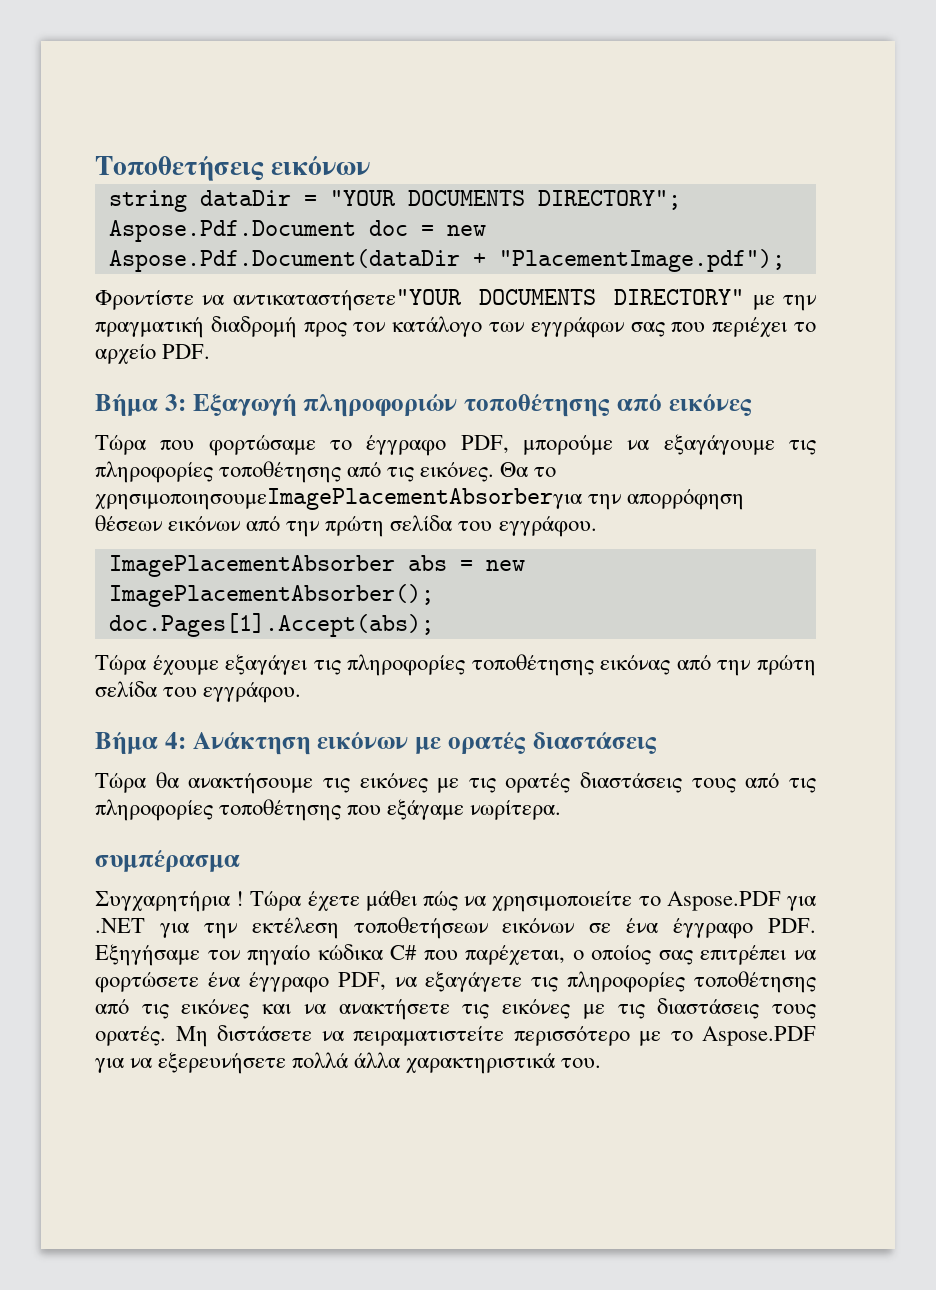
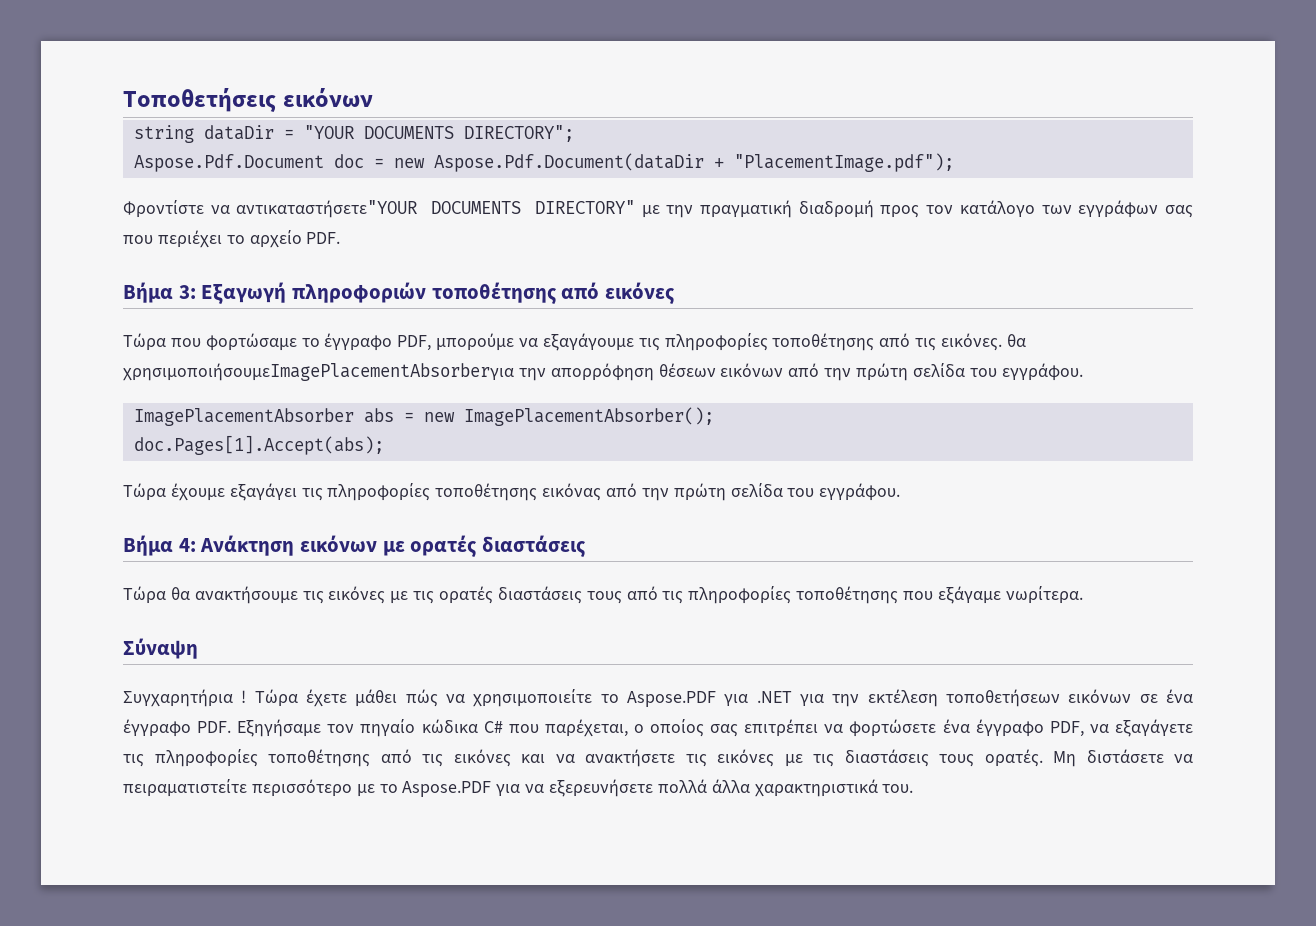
- Τώρα που φορτώσαμε το έγγραφο PDF, μπορούμε να εξαγάγουμε τις πληροφορίες τοποθέτησης από τις εικόνες. Θα το χρησιμοποιησουμεImagePlacementAbsorberγια την απορρόφηση θέσεων εικόνων από την πρώτη σελίδα του εγγράφου.
+ Τώρα που φορτώσαμε το έγγραφο PDF, μπορούμε να εξαγάγουμε τις πληροφορίες τοποθέτησης από τις εικόνες. θα χρησιμοποιήσουμεImagePlacementAbsorberγια την απορρόφηση θέσεων εικόνων από την πρώτη σελίδα του εγγράφου.
- συμπέρασμα
+ Σύναψη

